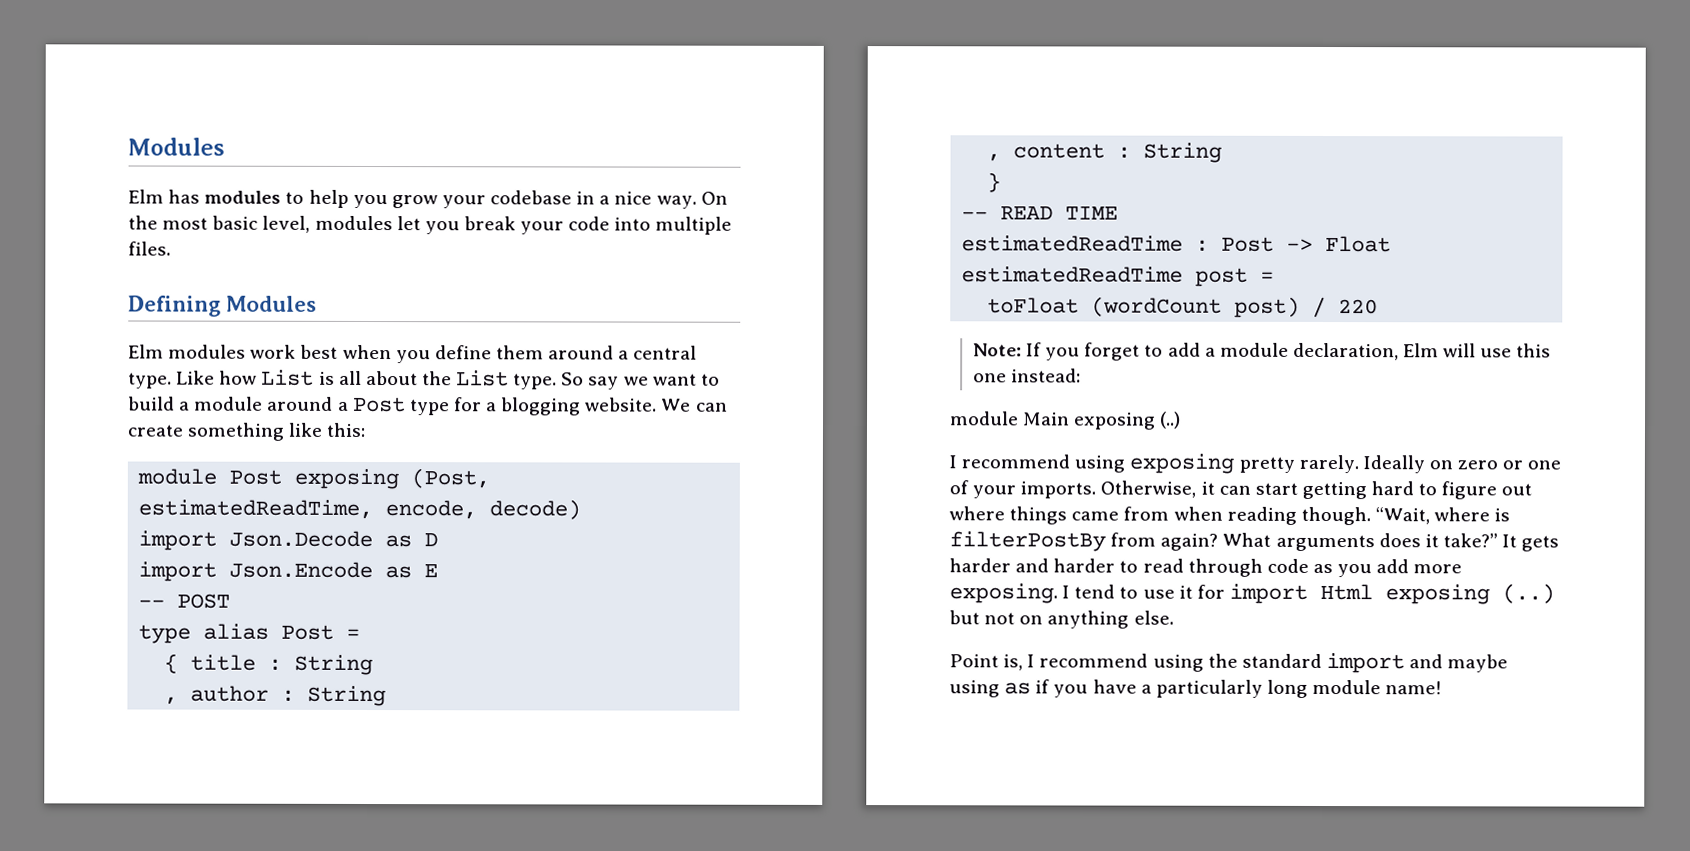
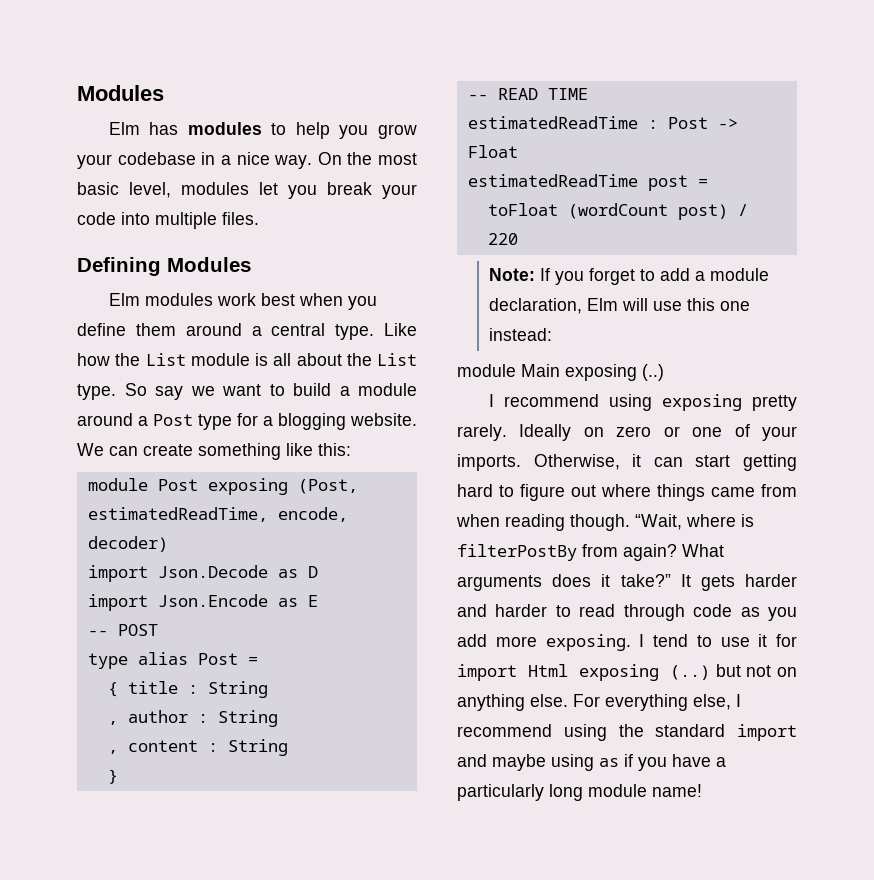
- Like how List is all about the List type.
+ Like how the List module is all about the List type.
- module Post exposing (Post, estimatedReadTime, encode, decode)
+ module Post exposing (Post, estimatedReadTime, encode, decoder)
- I tend to use it for import Html exposing (..) but not on anything else.
- Point is, I recommend using the standard import and maybe using as if you have a particularly long module name!
+ I tend to use it for import Html exposing (..) but not on anything else. For everything else, I recommend using the standard import and maybe using as if you have a particularly long module name!

